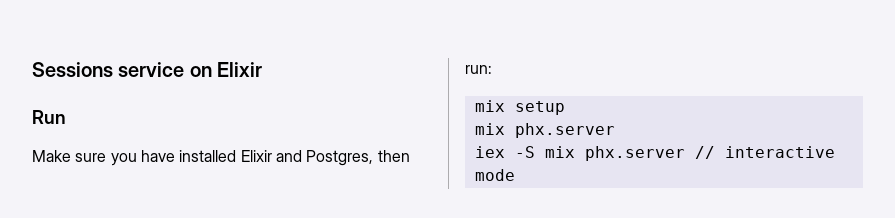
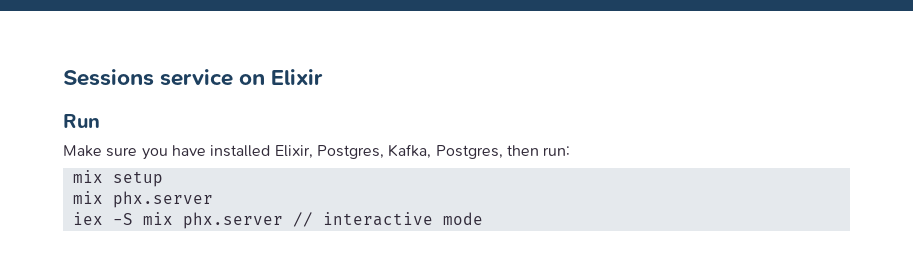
- Make sure you have installed Elixir and Postgres, then run:
+ Make sure you have installed Elixir, Postgres, Kafka, Postgres, then run:

